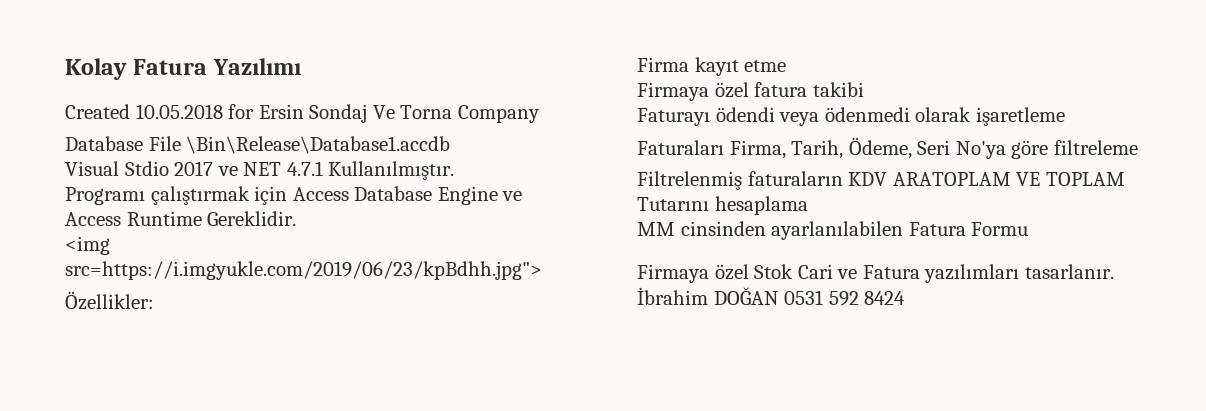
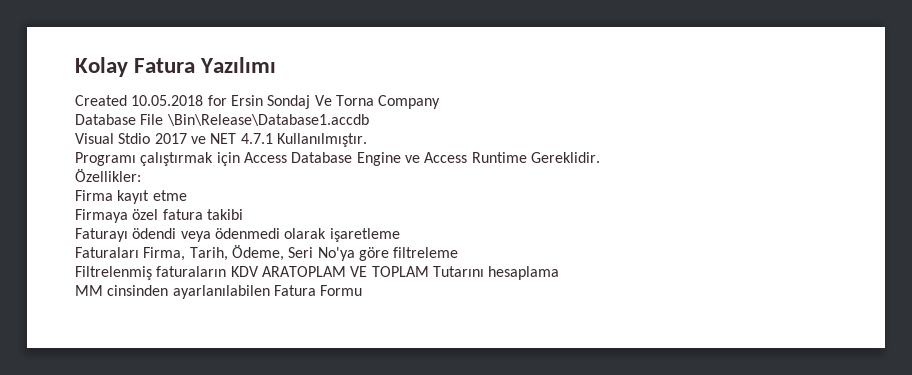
- <img src=https://i.imgyukle.com/2019/06/23/kpBdhh.jpg">
- Firmaya özel Stok Cari ve Fatura yazılımları tasarlanır. İbrahim DOĞAN 0531 592 8424

